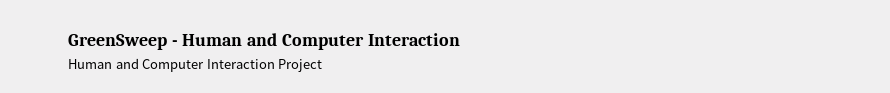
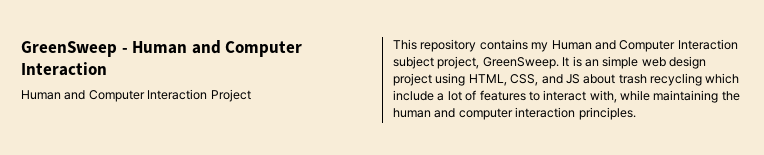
+ This repository contains my Human and Computer Interaction subject project, GreenSweep. It is an simple web design project using HTML, CSS, and JS about trash recycling which include a lot of features to interact with, while maintaining the human and computer interaction principles.

